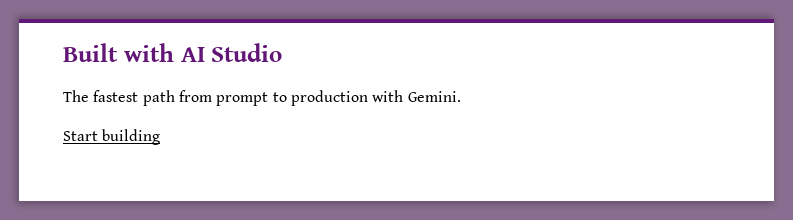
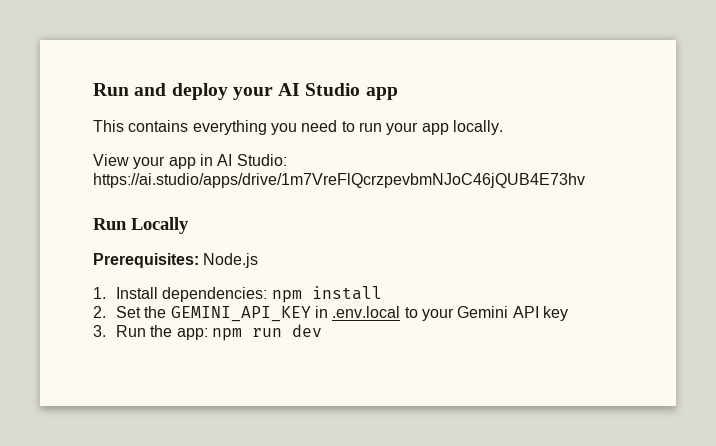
- Built with AI Studio
- The fastest path from prompt to production with Gemini.
- Start building
+ Run and deploy your AI Studio app
+ This contains everything you need to run your app locally.
+ View your app in AI Studio: https://ai.studio/apps/drive/1m7VreFlQcrzpevbmNJoC46jQUB4E73hv
+ Run Locally
+ Prerequisites: Node.js
+ 1. Install dependencies: npm install
+ 2. Set the GEMINI_API_KEY in .env.local to your Gemini API key
+ 3. Run the app: npm run dev

